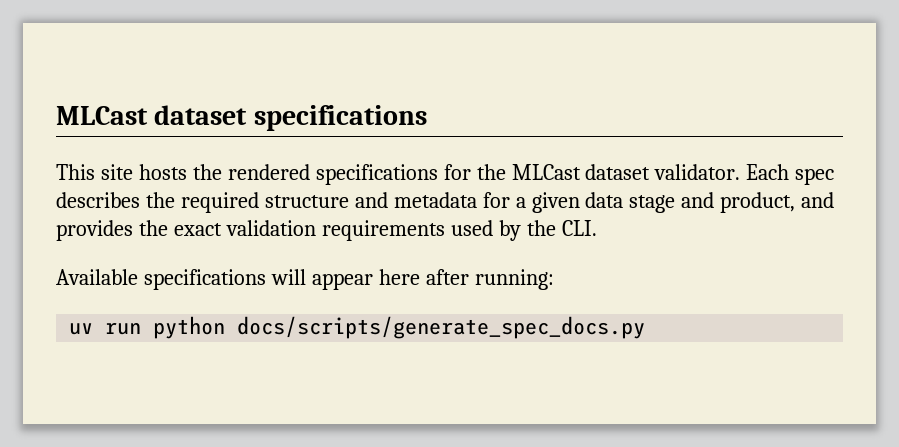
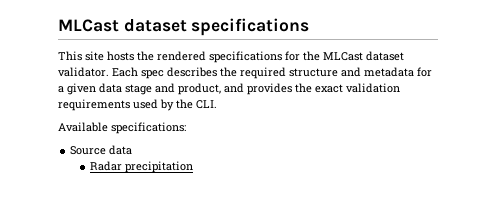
- Available specifications will appear here after running:
- uv run python docs/scripts/generate_spec_docs.py
+ Available specifications:
+ Source data
+ Radar precipitation

